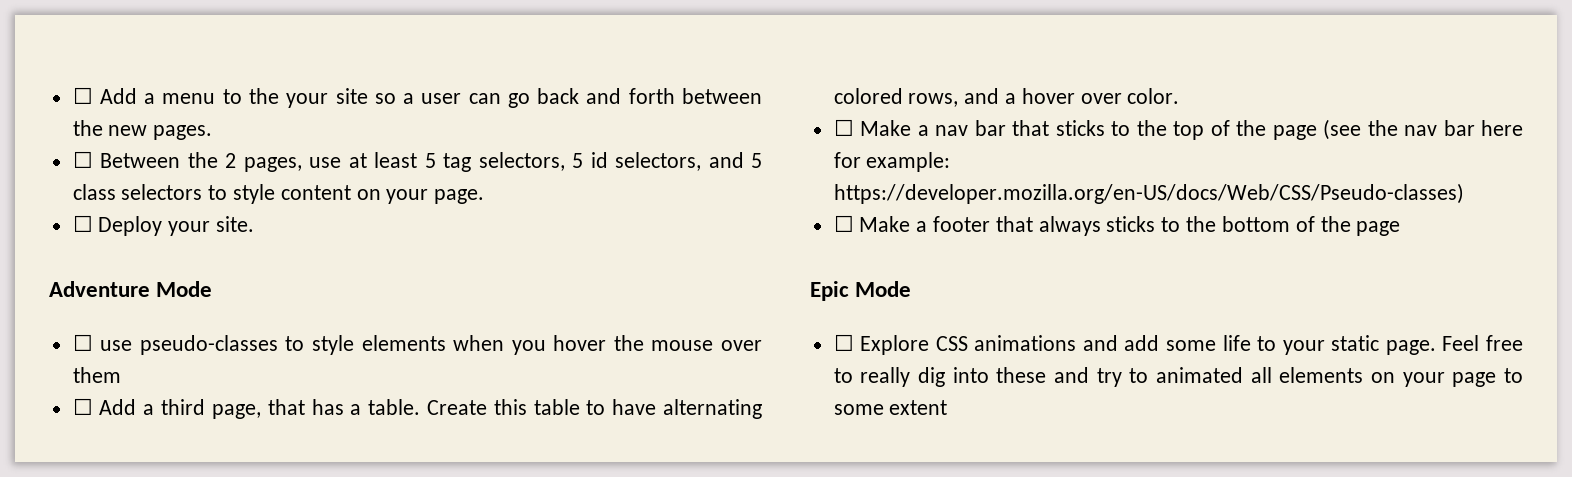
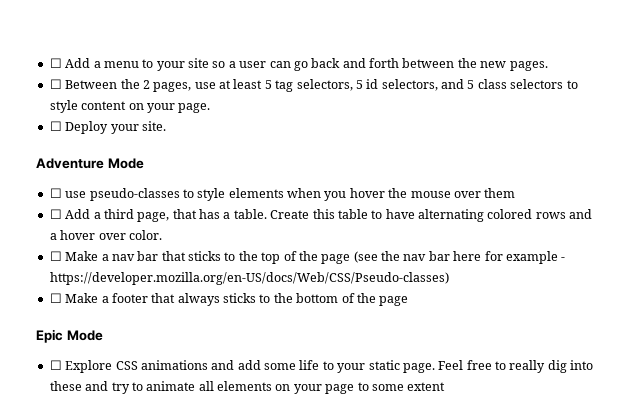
- ☐ Add a menu to the your site so a user can go back and forth between the new pages.
+ ☐ Add a menu to your site so a user can go back and forth between the new pages.
- Create this table to have alternating colored rows, and a hover over color.
+ Create this table to have alternating colored rows and a hover over color.
- ☐ Make a nav bar that sticks to the top of the page (see the nav bar here for example: https://developer.mozilla.org/en-US/docs/Web/CSS/Pseudo-classes)
+ ☐ Make a nav bar that sticks to the top of the page (see the nav bar here for example - https://developer.mozilla.org/en-US/docs/Web/CSS/Pseudo-classes)
- Feel free to really dig into these and try to animated all elements on your page to some extent
+ Feel free to really dig into these and try to animate all elements on your page to some extent

